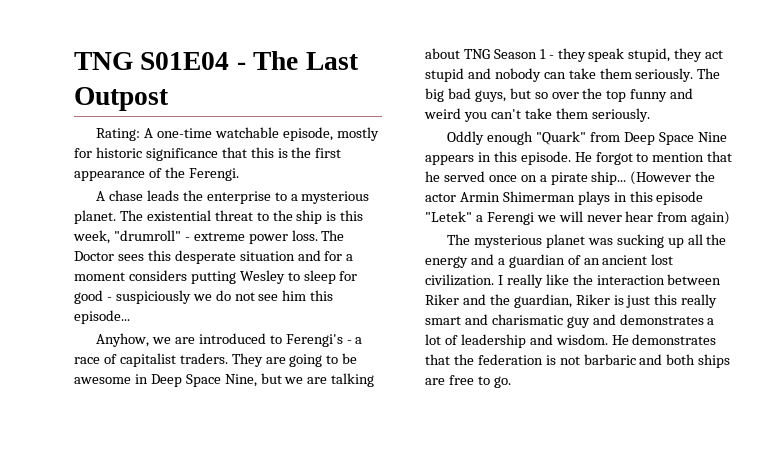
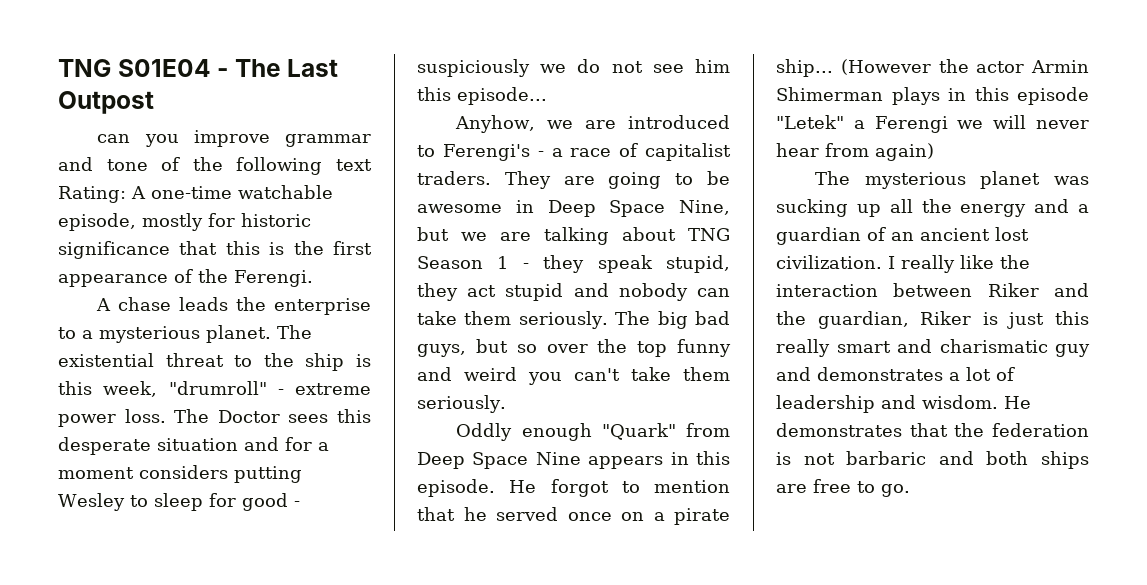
- Rating: A one-time watchable episode, mostly for historic significance that this is the first appearance of the Ferengi.
+ can you improve grammar and tone of the following text Rating: A one-time watchable episode, mostly for historic significance that this is the first appearance of the Ferengi.

